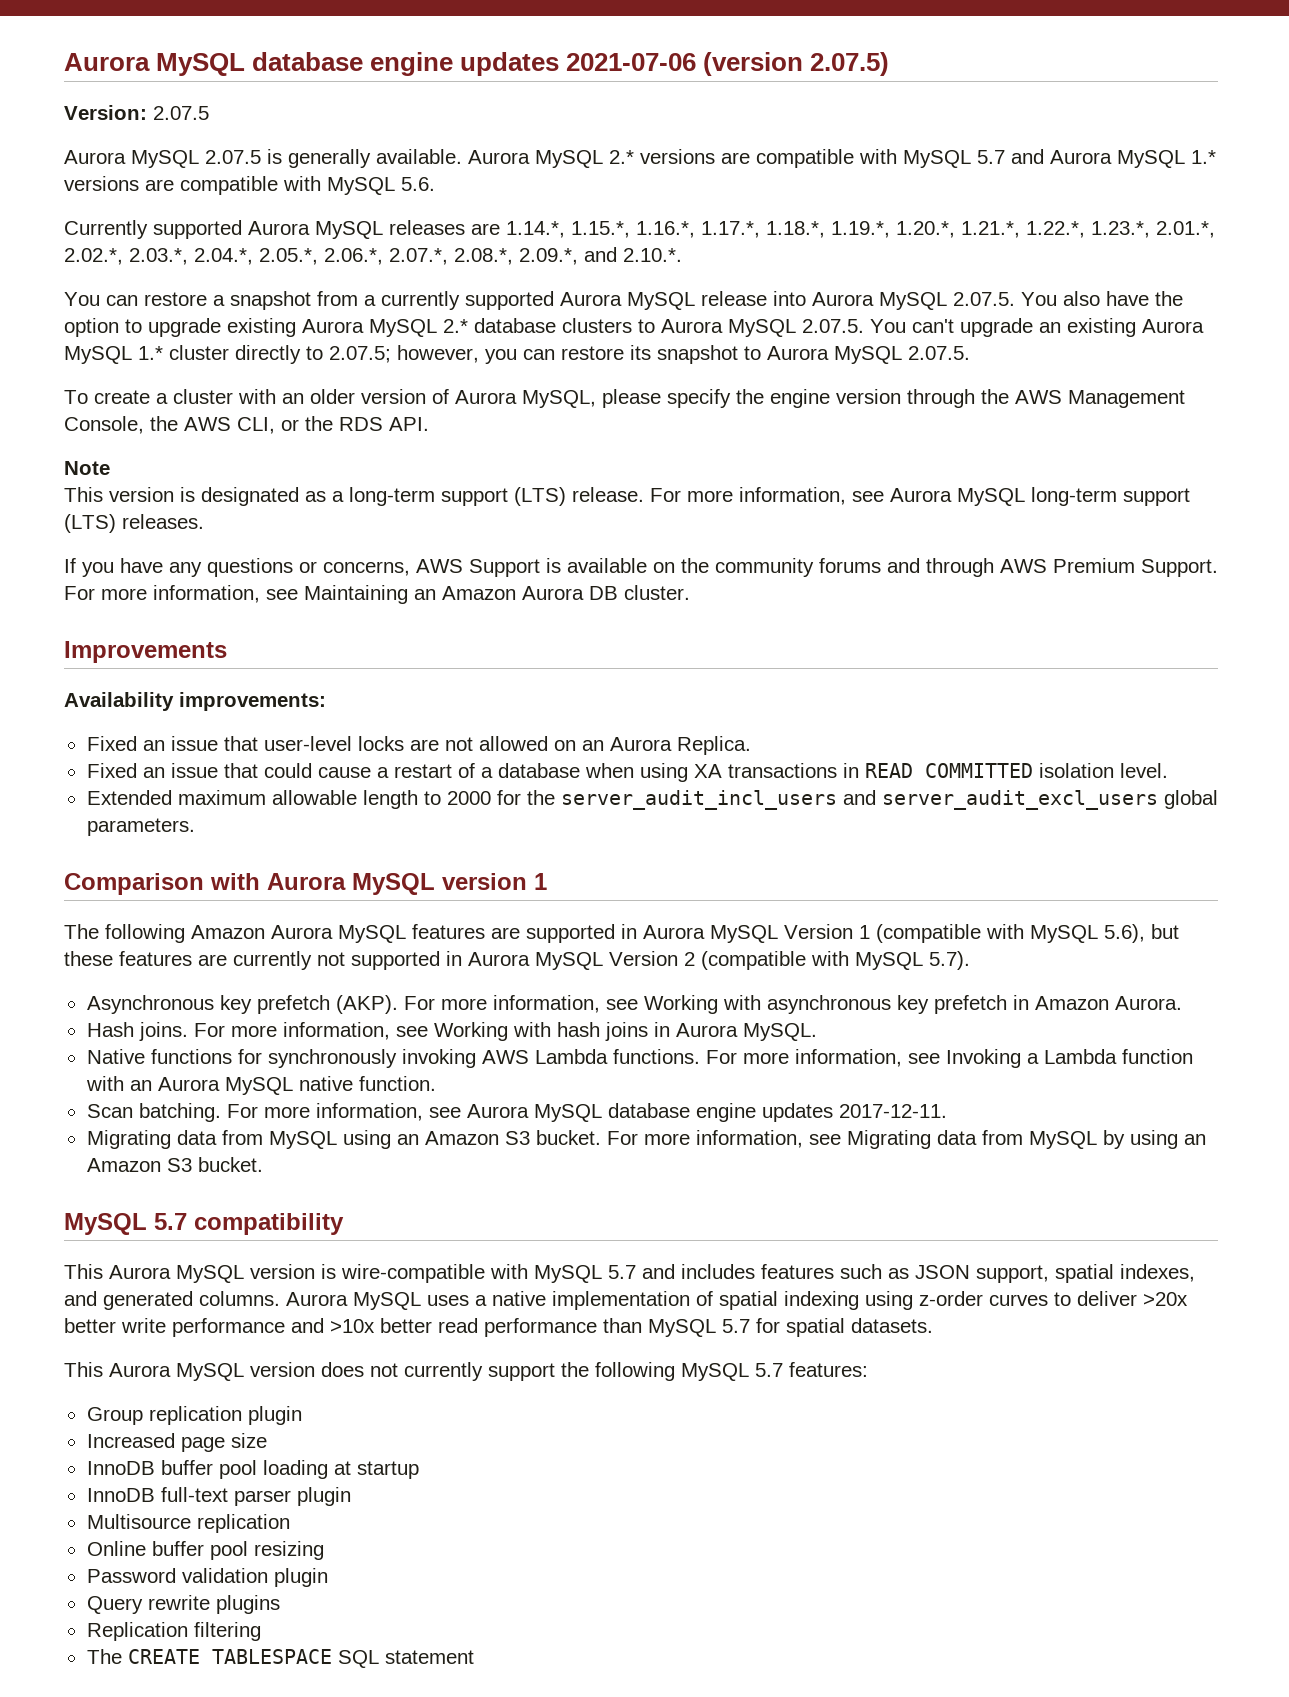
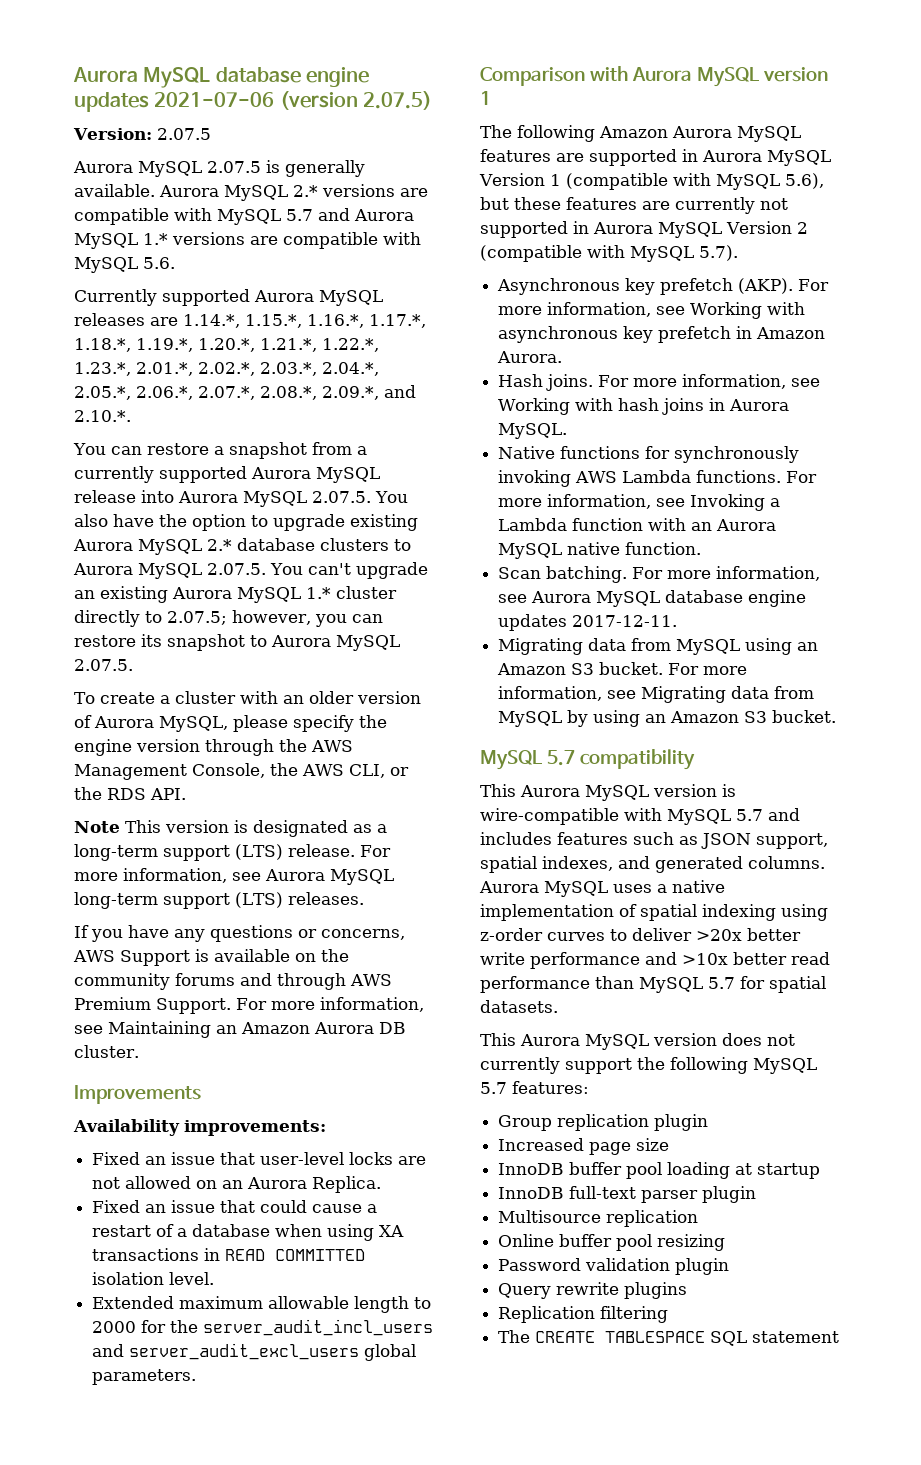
- Note
- This version is designated as a long-term support (LTS) release.
+ Note This version is designated as a long-term support (LTS) release.

